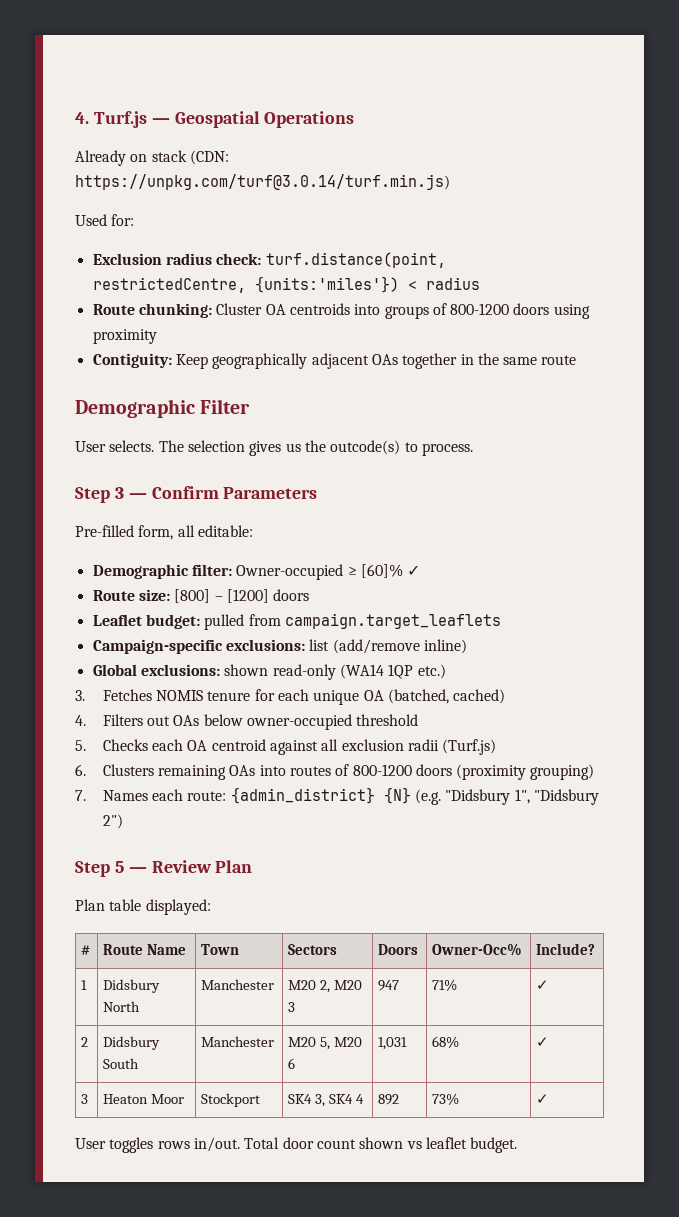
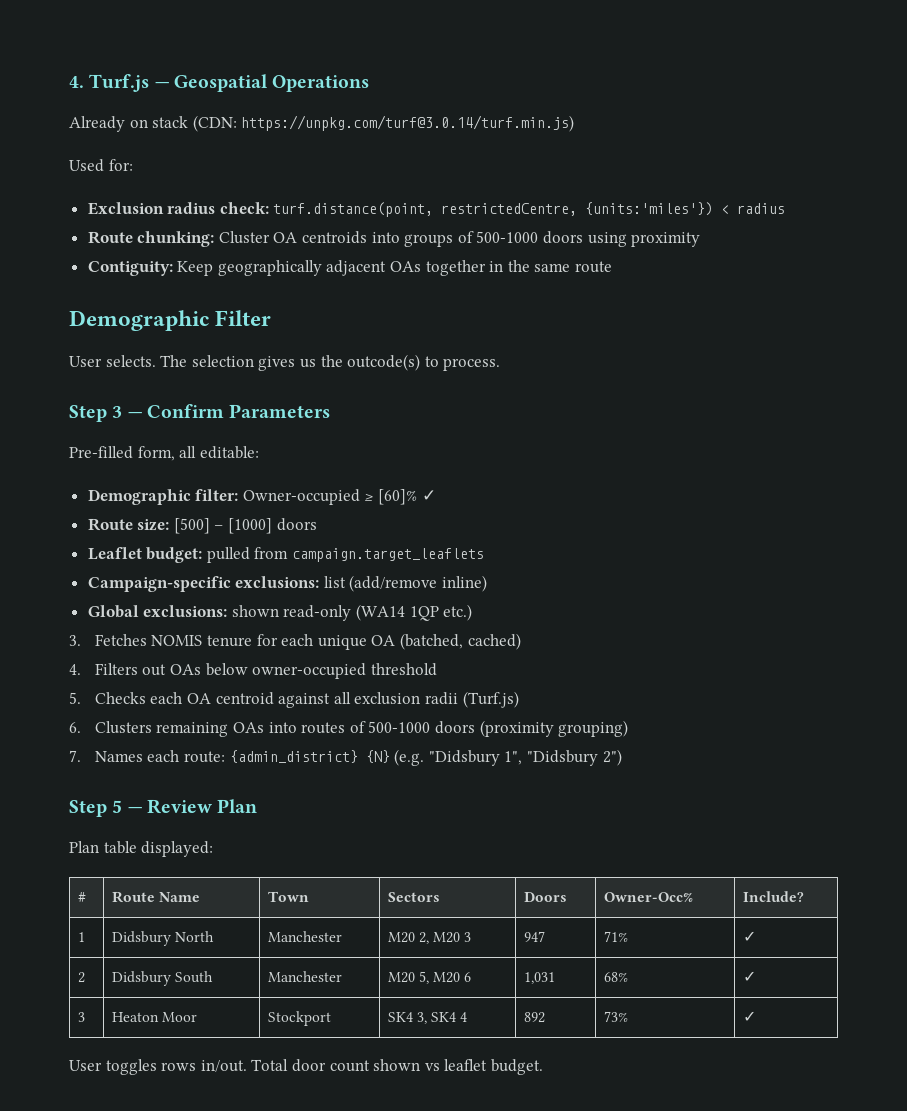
- Route chunking: Cluster OA centroids into groups of 800-1200 doors using proximity
+ Route chunking: Cluster OA centroids into groups of 500-1000 doors using proximity
- Route size: [800] – [1200] doors
+ Route size: [500] – [1000] doors
- 6. Clusters remaining OAs into routes of 800-1200 doors (proximity grouping)
+ 6. Clusters remaining OAs into routes of 500-1000 doors (proximity grouping)

